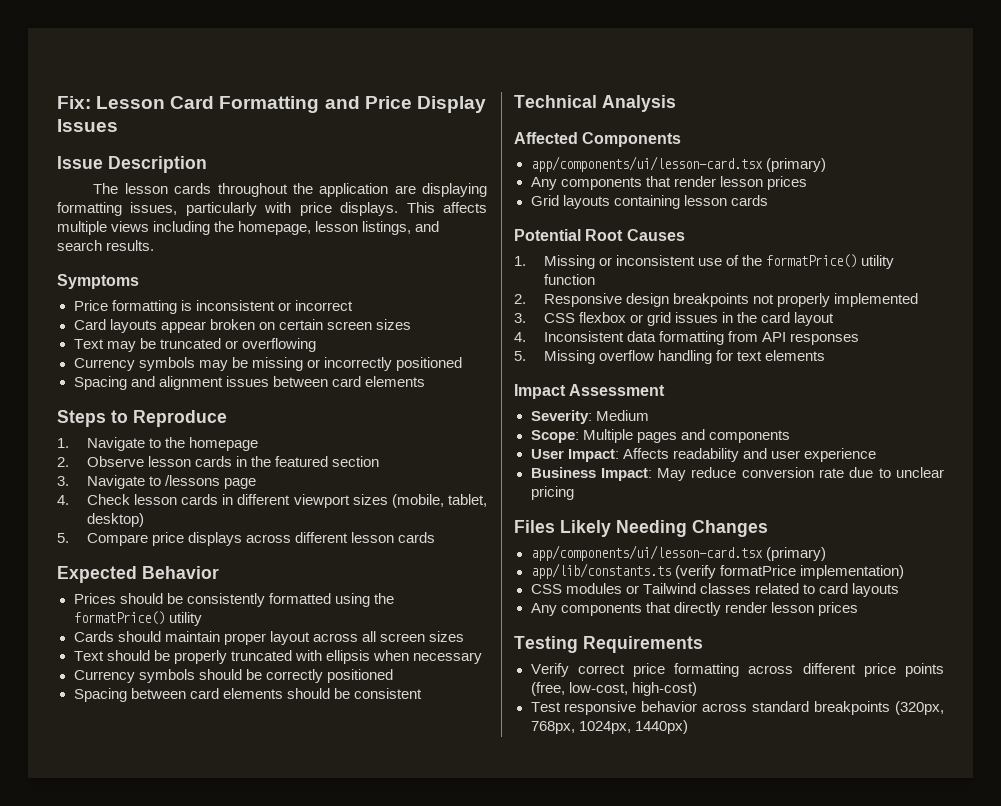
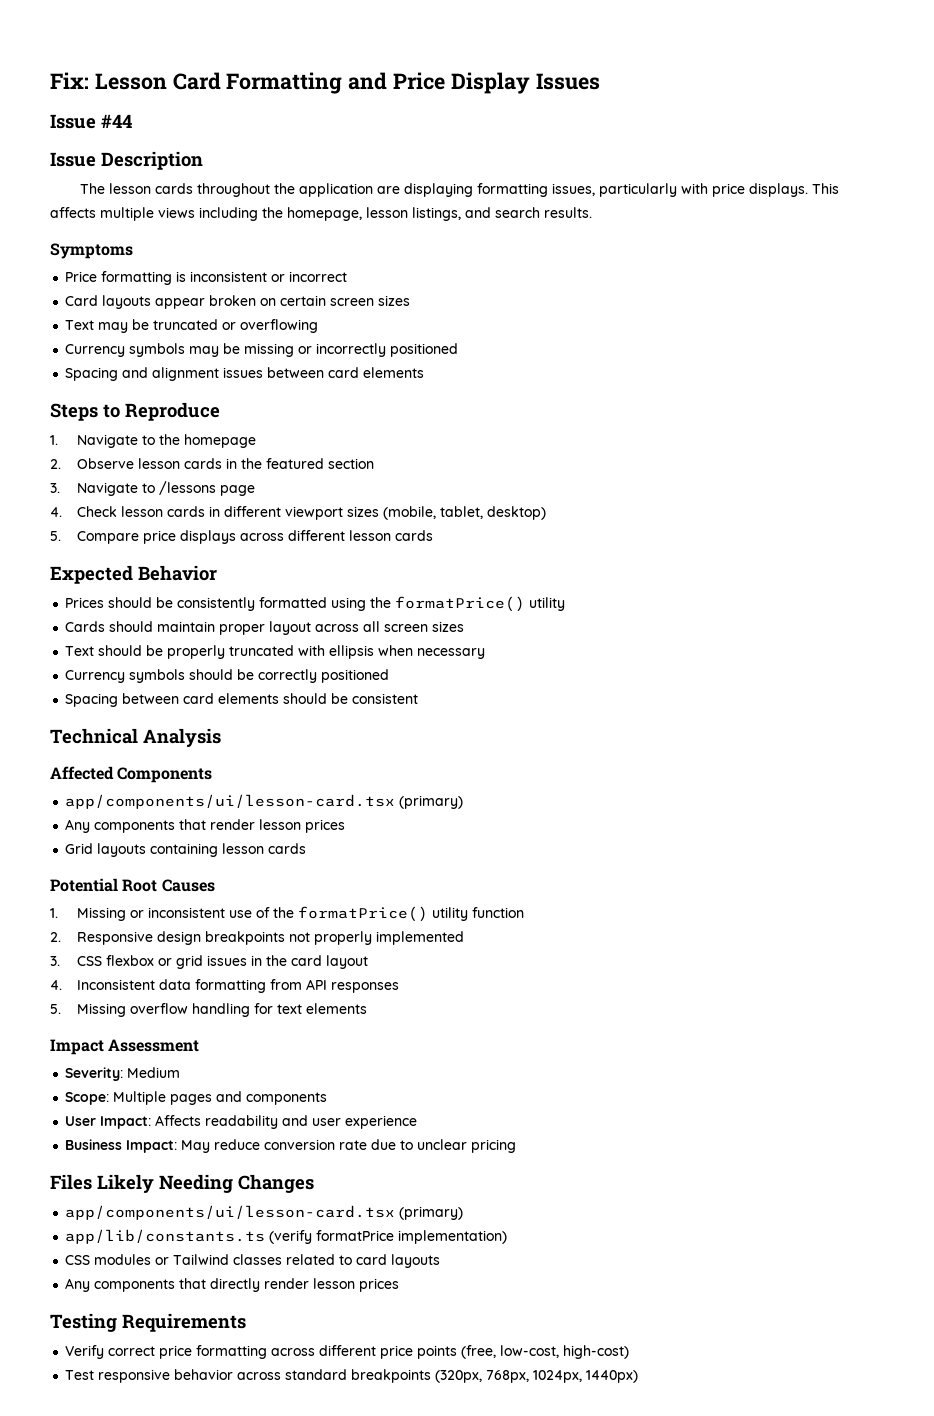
+ Issue #44

